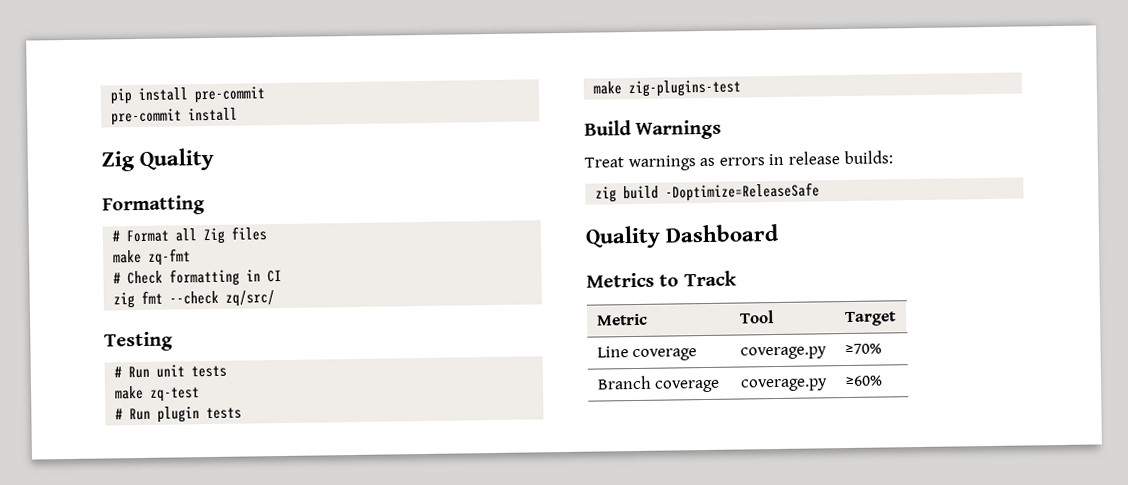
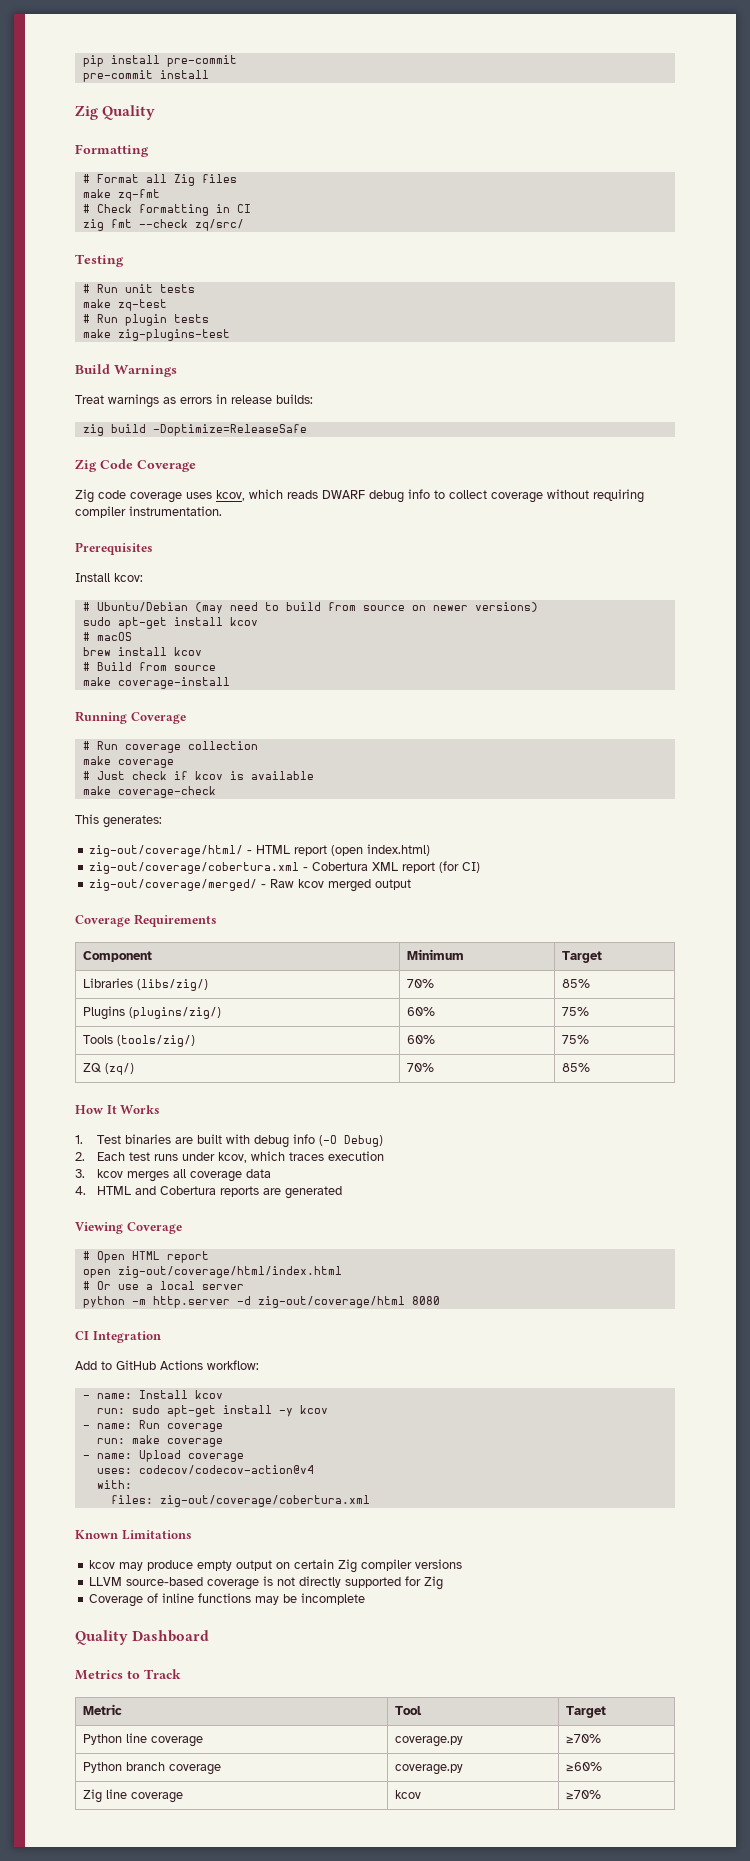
+ Zig Code Coverage
+ Zig code coverage uses kcov, which reads DWARF debug info to collect coverage without requiring compiler instrumentation.
+ Prerequisites
+ Install kcov:
+ # Ubuntu/Debian (may need to build from source on newer versions)
+ sudo apt-get install kcov
+ # macOS
+ brew install kcov
+ # Build from source
+ make coverage-install
+ Running Coverage
+ # Run coverage collection
+ make coverage
+ # Just check if kcov is available
+ make coverage-check
+ This generates:
+ zig-out/coverage/html/ - HTML report (open index.html)
+ zig-out/coverage/cobertura.xml - Cobertura XML report (for CI)
+ zig-out/coverage/merged/ - Raw kcov merged output
+ Coverage Requirements
+ Component | Minimum | Target
+ Libraries (libs/zig/) | 70% | 85%
+ Plugins (plugins/zig/) | 60% | 75%
+ Tools (tools/zig/) | 60% | 75%
+ ZQ (zq/) | 70% | 85%
+ How It Works
+ 1. Test binaries are built with debug info (-O Debug)
+ 2. Each test runs under kcov, which traces execution
+ 3. kcov merges all coverage data
+ 4. HTML and Cobertura reports are generated
+ Viewing Coverage
+ # Open HTML report
+ open zig-out/coverage/html/index.html
+ # Or use a local server
+ python -m http.server -d zig-out/coverage/html 8080
+ CI Integration
+ Add to GitHub Actions workflow:
+ - name: Install kcov
+ run: sudo apt-get install -y kcov
+ - name: Run coverage
+ run: make coverage
+ - name: Upload coverage
+ uses: codecov/codecov-action@v4
+ with:
+ files: zig-out/coverage/cobertura.xml
+ Known Limitations
+ kcov may produce empty output on certain Zig compiler versions
+ LLVM source-based coverage is not directly supported for Zig
+ Coverage of inline functions may be incomplete
- Line coverage | coverage.py | ≥70%
+ Python line coverage | coverage.py | ≥70%
- Branch coverage | coverage.py | ≥60%
+ Python branch coverage | coverage.py | ≥60%
+ Zig line coverage | kcov | ≥70%

